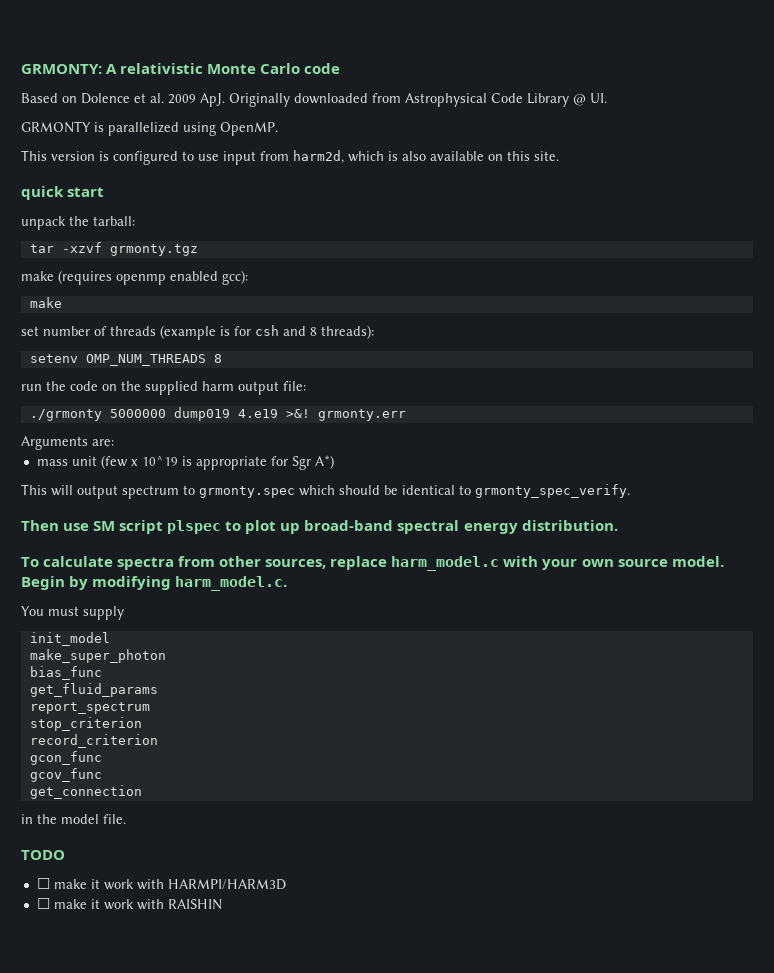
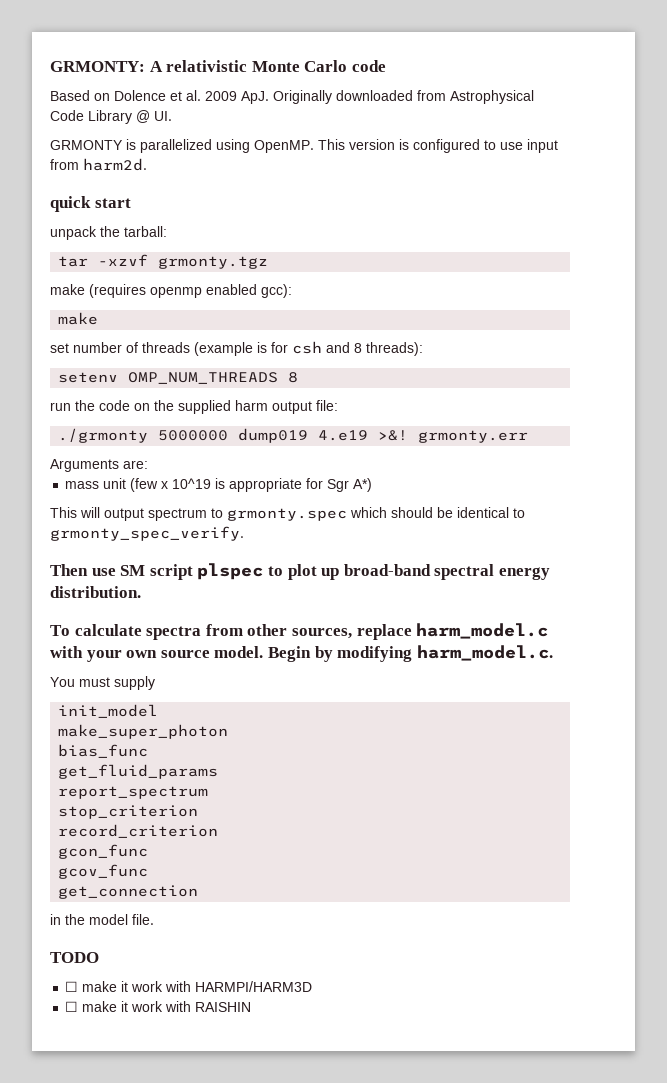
- GRMONTY is parallelized using OpenMP.
- This version is configured to use input from harm2d, which is also available on this site.
+ GRMONTY is parallelized using OpenMP. This version is configured to use input from harm2d.

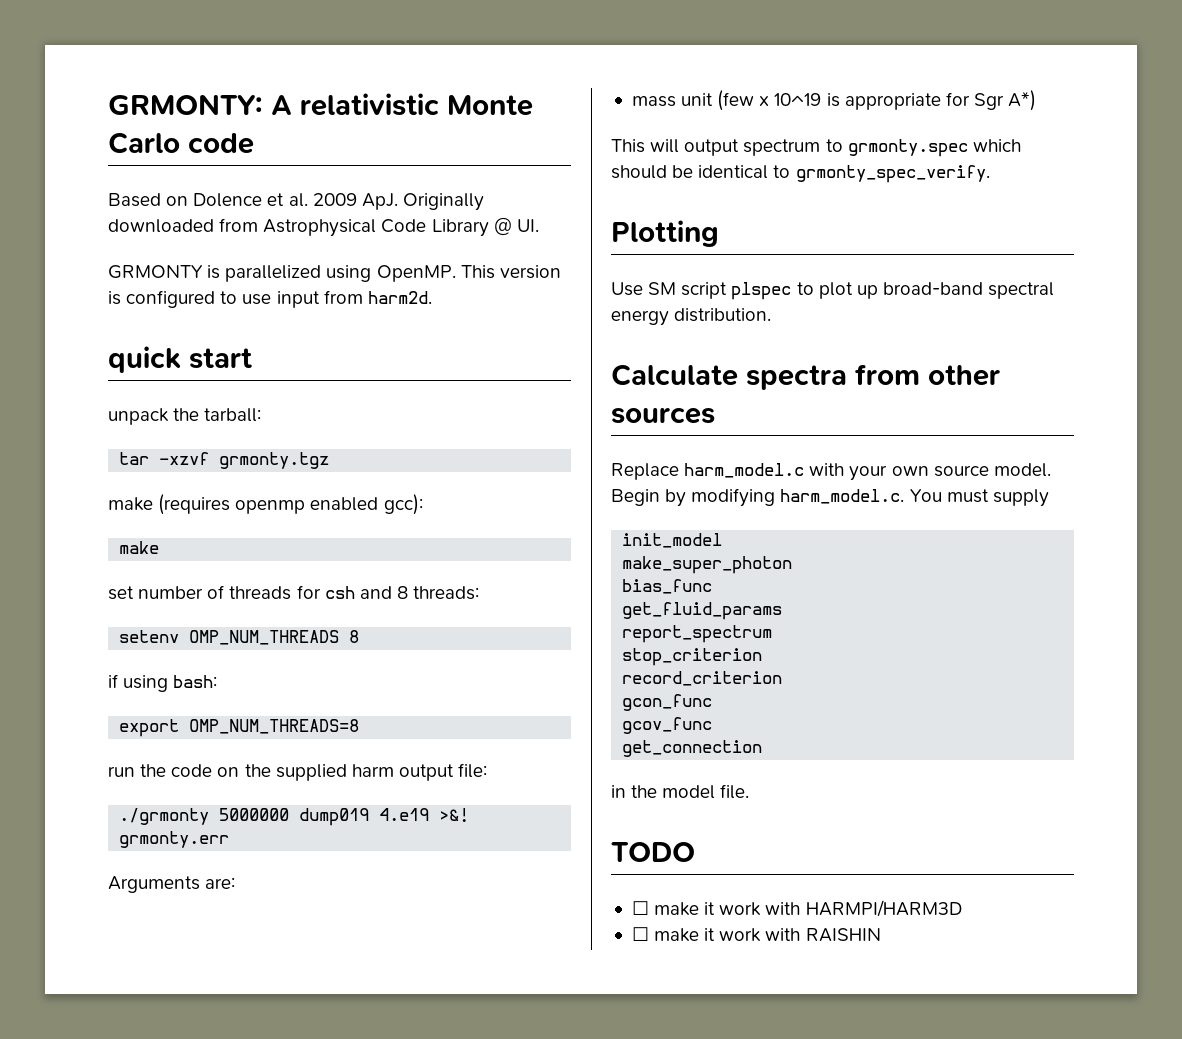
- set number of threads (example is for csh and 8 threads):
+ set number of threads for csh and 8 threads:
+ if using bash:
+ export OMP_NUM_THREADS=8
- Then use SM script plspec to plot up broad-band spectral energy distribution.
+ Plotting
+ Use SM script plspec to plot up broad-band spectral energy distribution.
- To calculate spectra from other sources, replace harm_model.c with your own source model.
+ Calculate spectra from other sources
+ Replace harm_model.c with your own source model.
- Begin by modifying harm_model.c.
- You must supply
+ Begin by modifying harm_model.c. You must supply

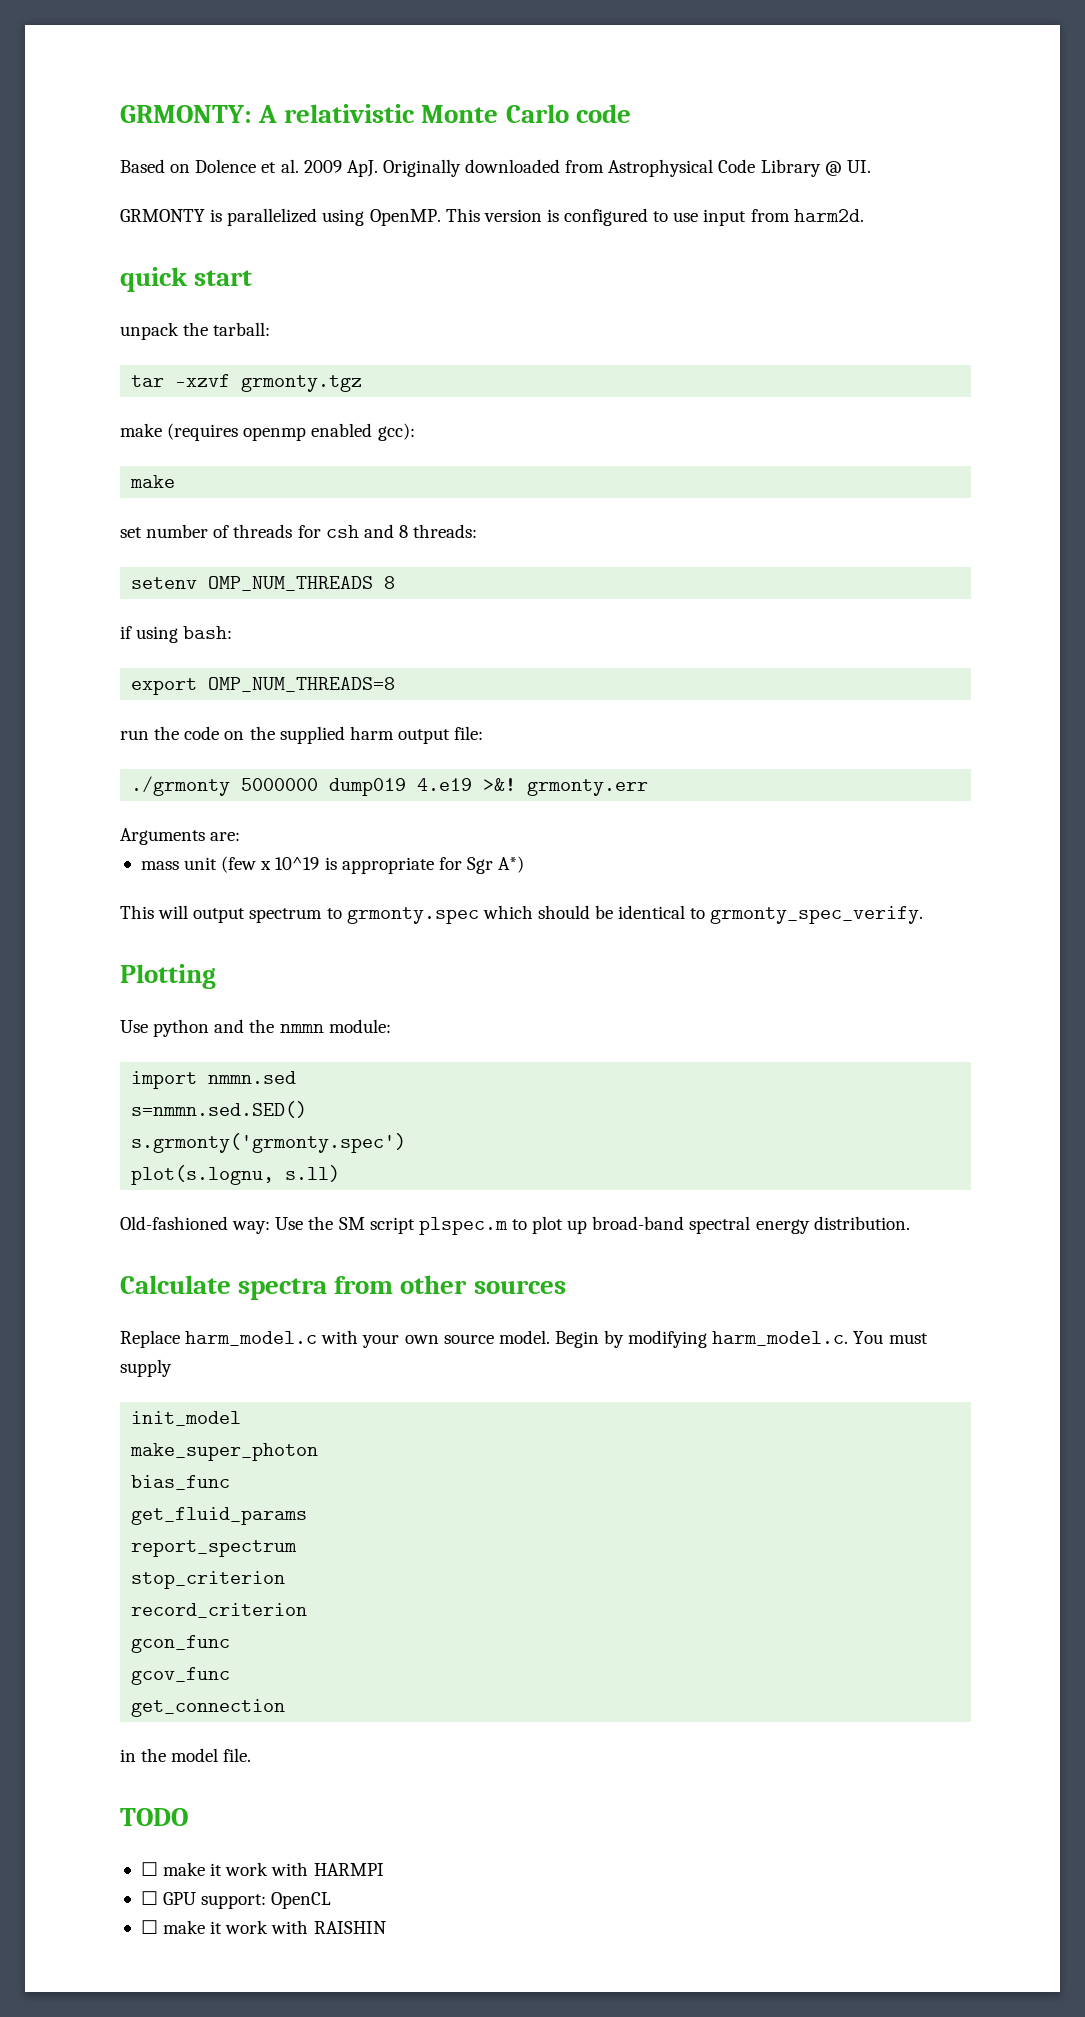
- Use SM script plspec to plot up broad-band spectral energy distribution.
+ Use python and the nmmn module:
+ import nmmn.sed
+ s=nmmn.sed.SED()
+ s.grmonty('grmonty.spec')
+ plot(s.lognu, s.ll)
+ Old-fashioned way: Use the SM script plspec.m to plot up broad-band spectral energy distribution.
- ☐ make it work with HARMPI/HARM3D
+ ☐ make it work with HARMPI
+ ☐ GPU support: OpenCL

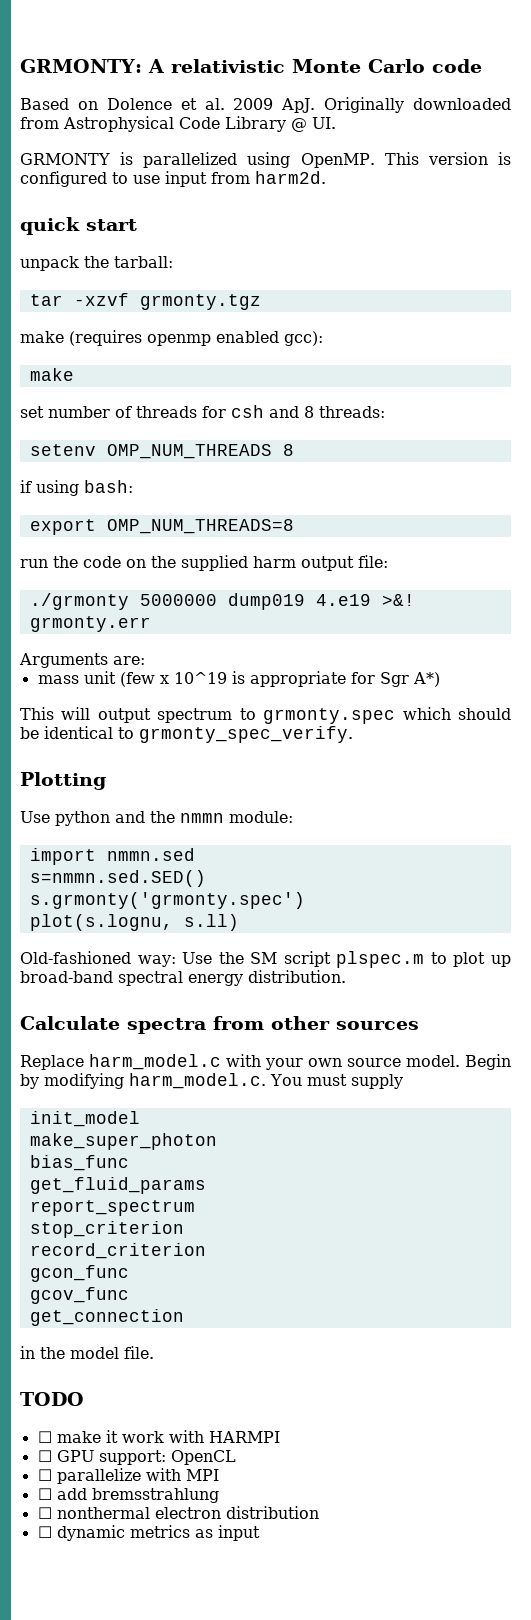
- ☐ make it work with RAISHIN
+ ☐ parallelize with MPI
+ ☐ add bremsstrahlung
+ ☐ nonthermal electron distribution
+ ☐ dynamic metrics as input

